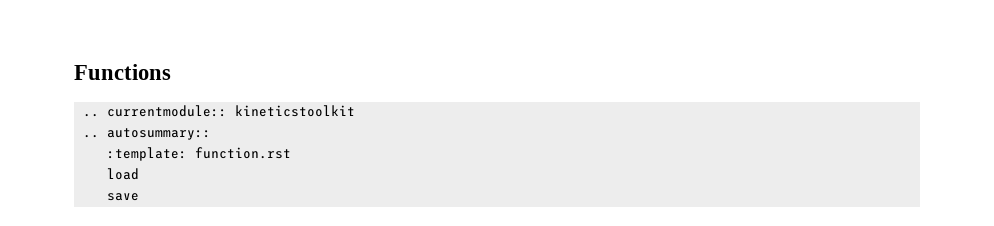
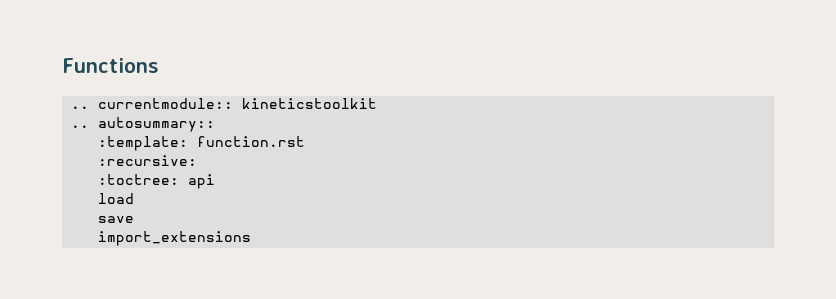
+ :recursive:
+ :toctree: api
+ import_extensions

